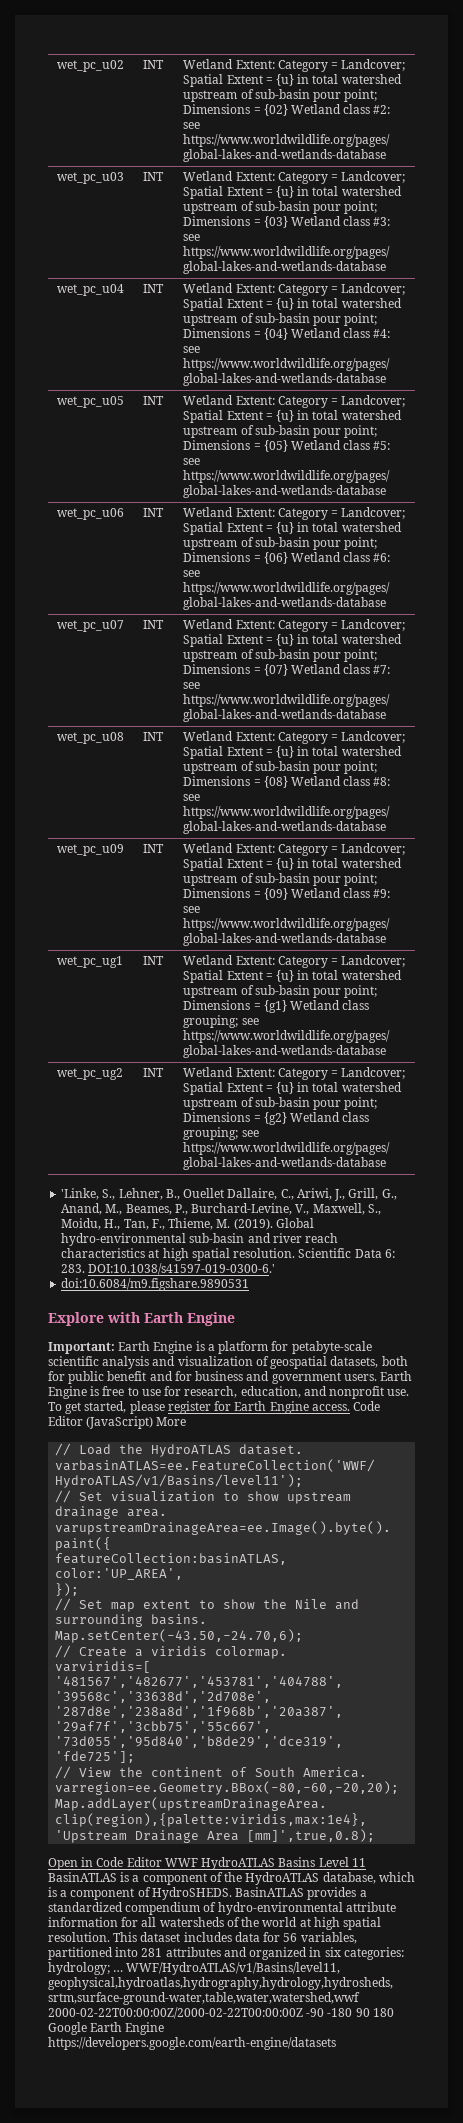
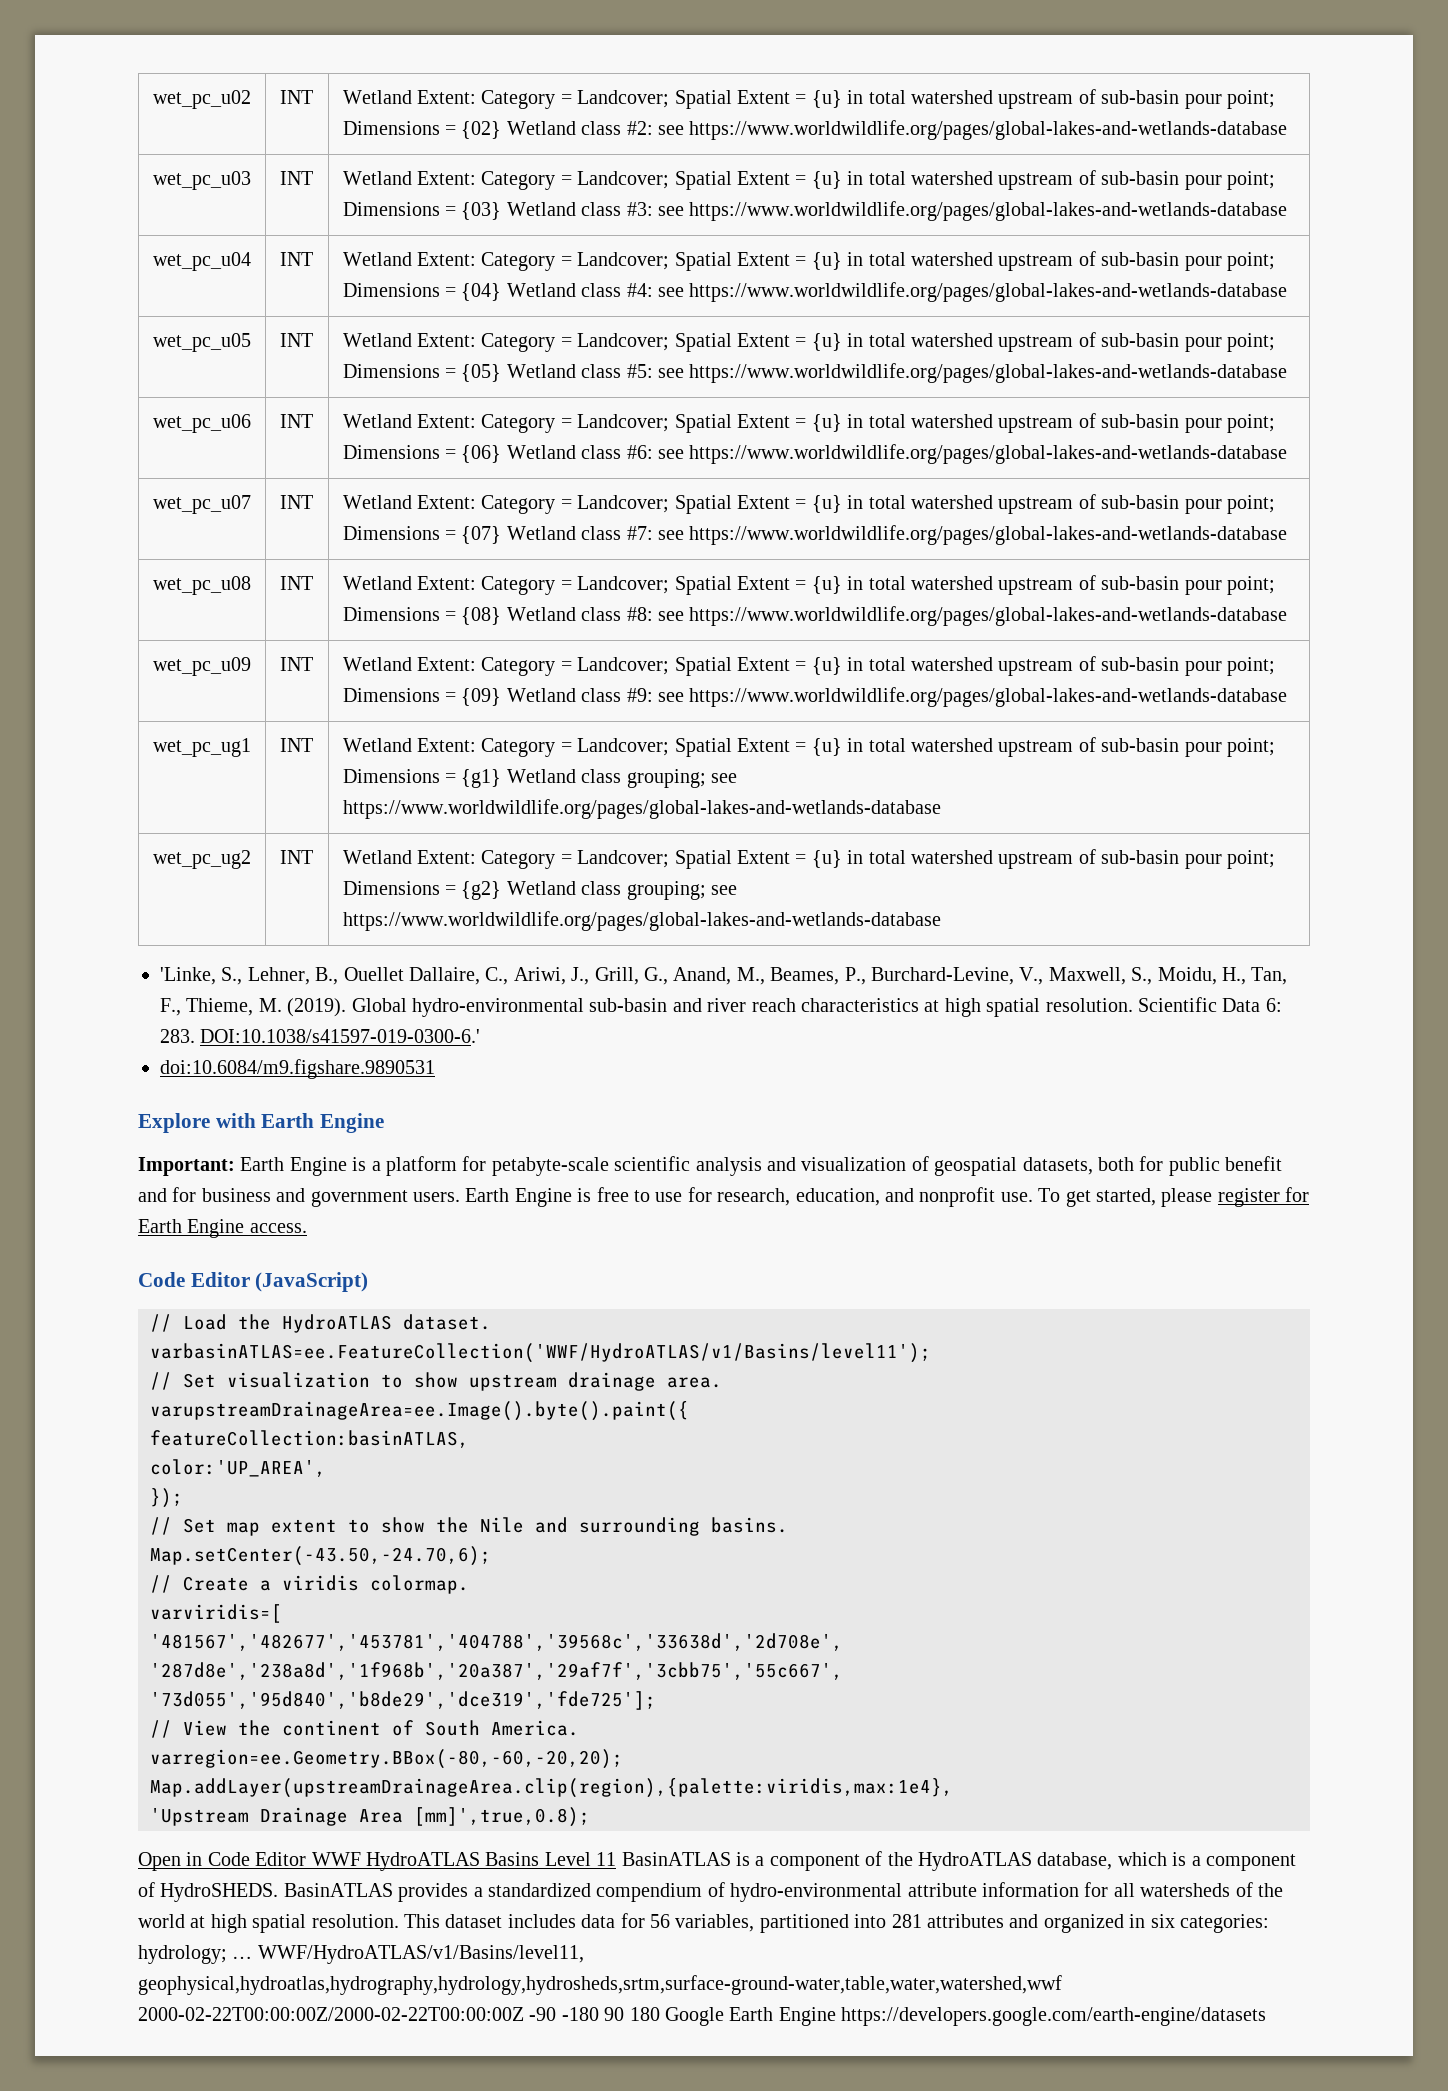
- To get started, please register for Earth Engine access. Code Editor (JavaScript) More
+ To get started, please register for Earth Engine access.
+ Code Editor (JavaScript)

